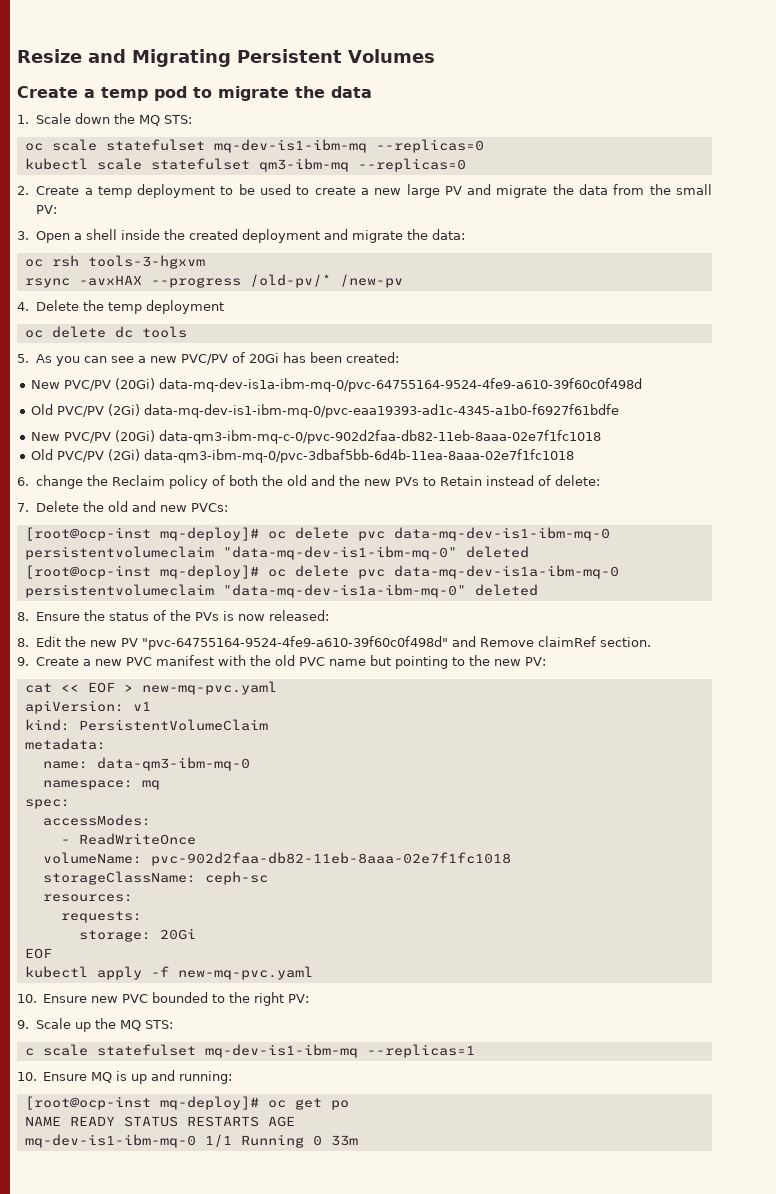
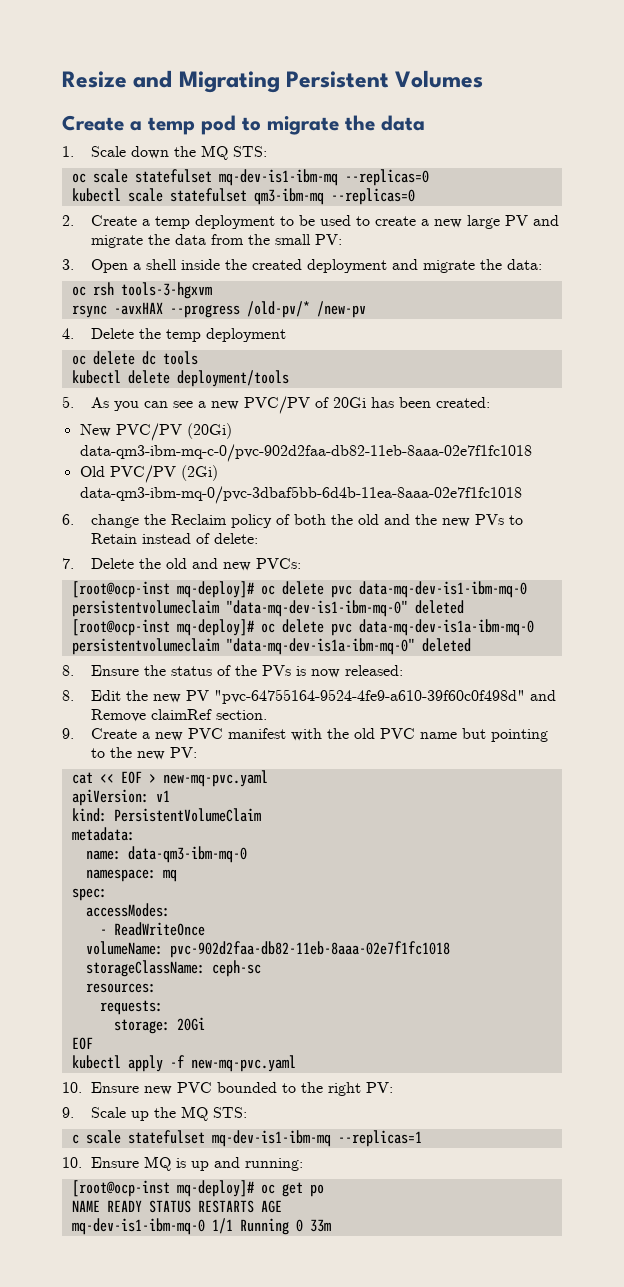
+ kubectl delete deployment/tools
- New PVC/PV (20Gi) data-mq-dev-is1a-ibm-mq-0/pvc-64755164-9524-4fe9-a610-39f60c0f498d
- Old PVC/PV (2Gi) data-mq-dev-is1-ibm-mq-0/pvc-eaa19393-ad1c-4345-a1b0-f6927f61bdfe

